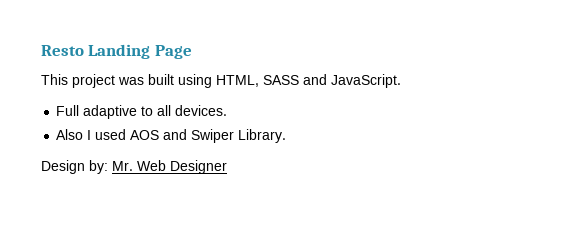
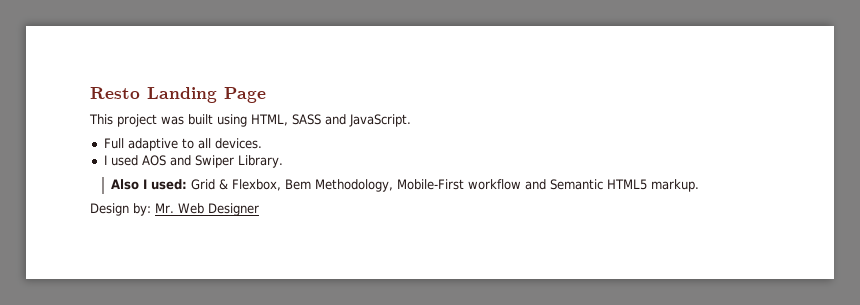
- Also I used AOS and Swiper Library.
+ I used AOS and Swiper Library.
+ Also I used: Grid & Flexbox, Bem Methodology, Mobile-First workflow and Semantic HTML5 markup.

